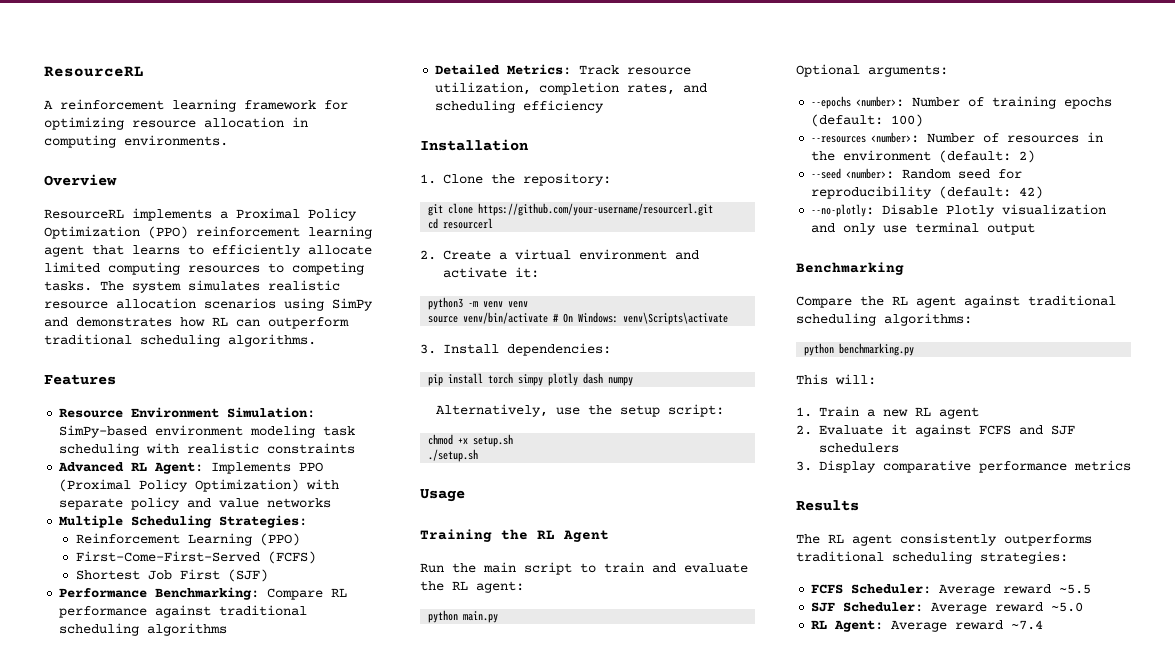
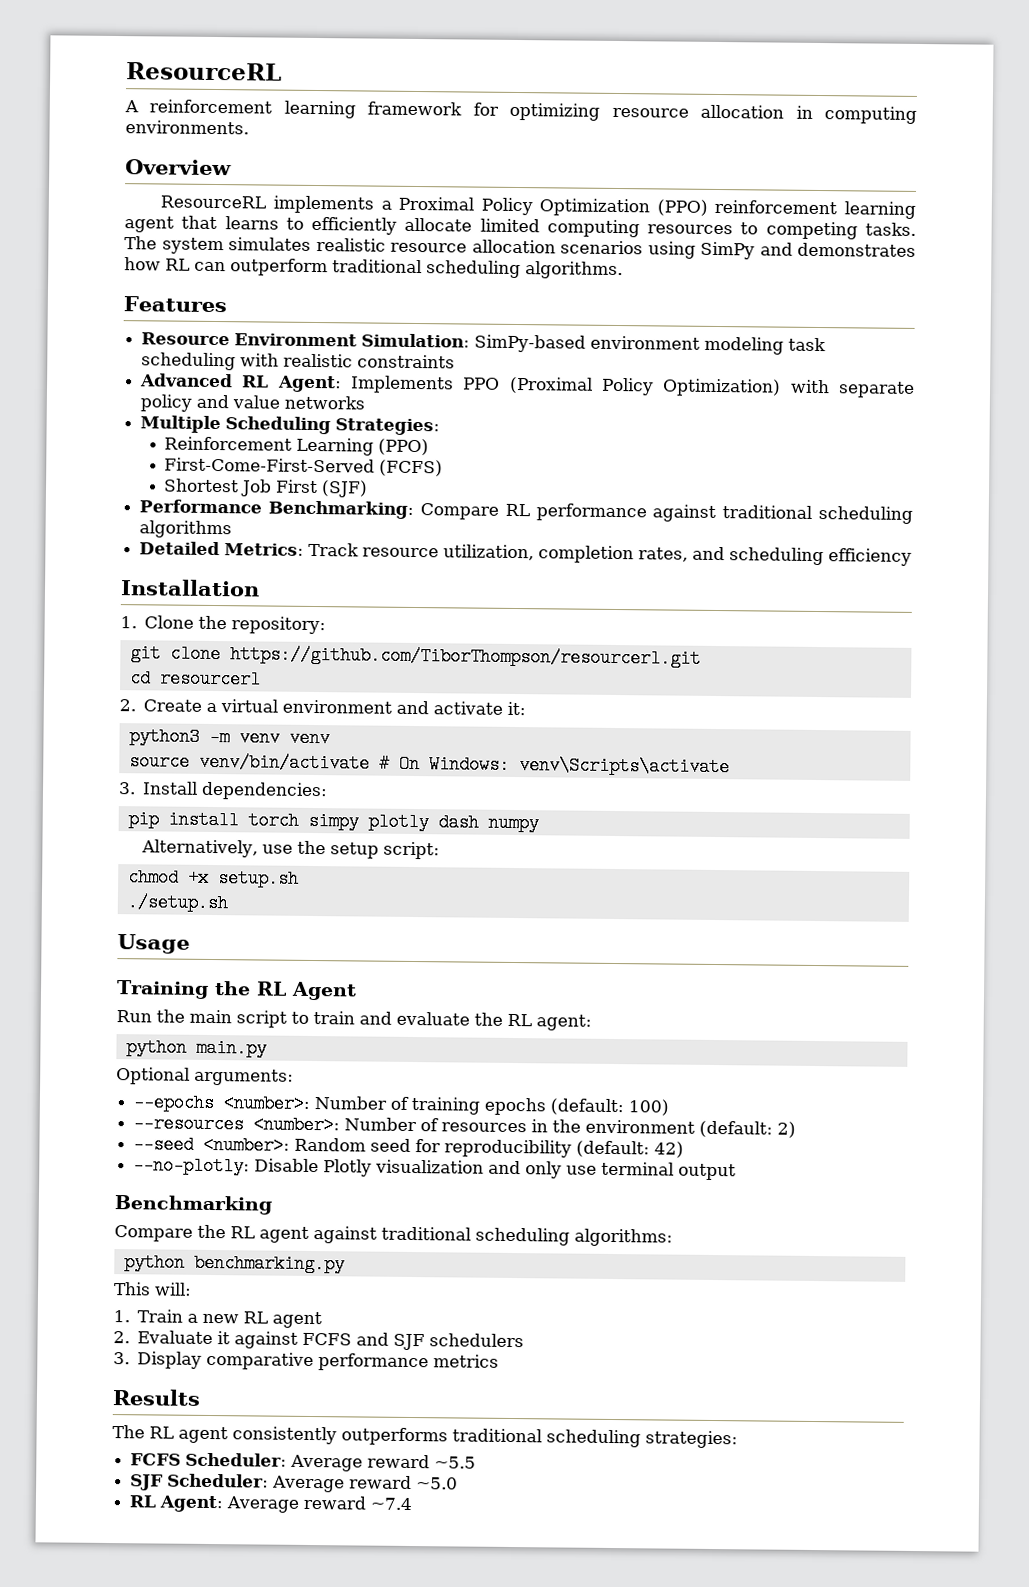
- git clone https://github.com/your-username/resourcerl.git
+ git clone https://github.com/TiborThompson/resourcerl.git

